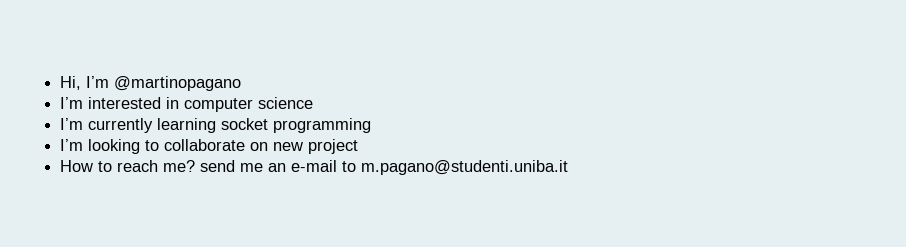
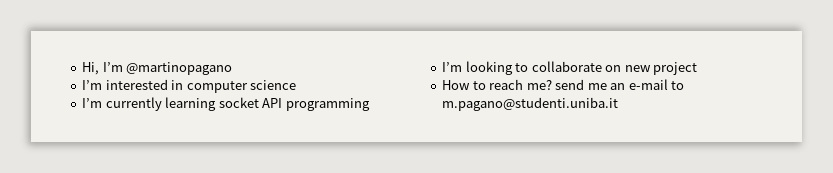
- I’m currently learning socket programming
+ I’m currently learning socket API programming

